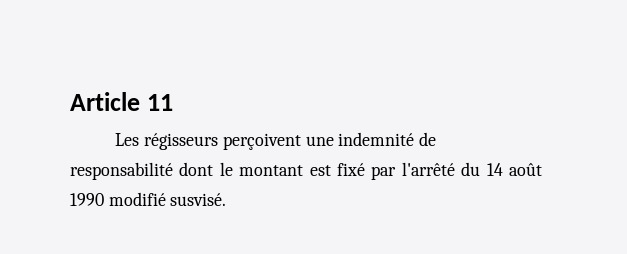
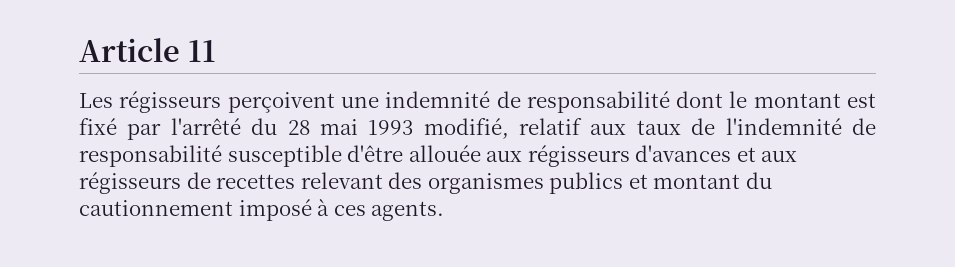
- Les régisseurs perçoivent une indemnité de responsabilité dont le montant est fixé par l'arrêté du 14 août 1990 modifié susvisé.
+ Les régisseurs perçoivent une indemnité de responsabilité dont le montant est fixé par l'arrêté du 28 mai 1993 modifié, relatif aux taux de l'indemnité de responsabilité susceptible d'être allouée aux régisseurs d'avances et aux régisseurs de recettes relevant des organismes publics et montant du cautionnement imposé à ces agents.

